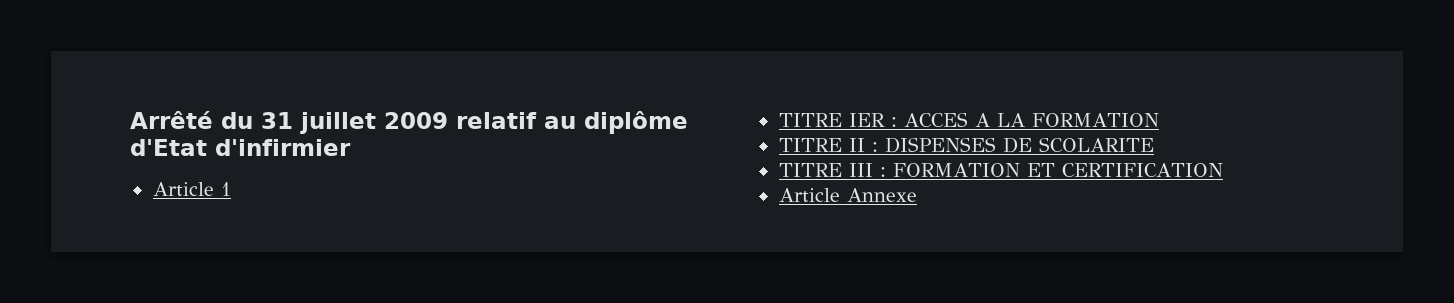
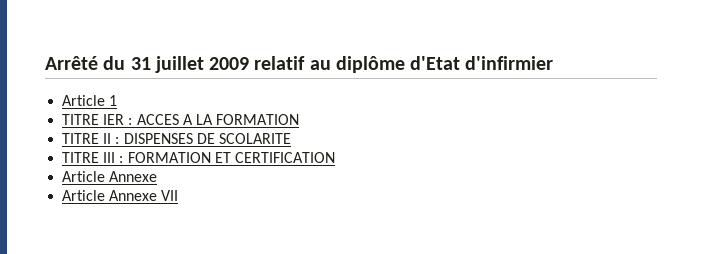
+ Article Annexe VII

